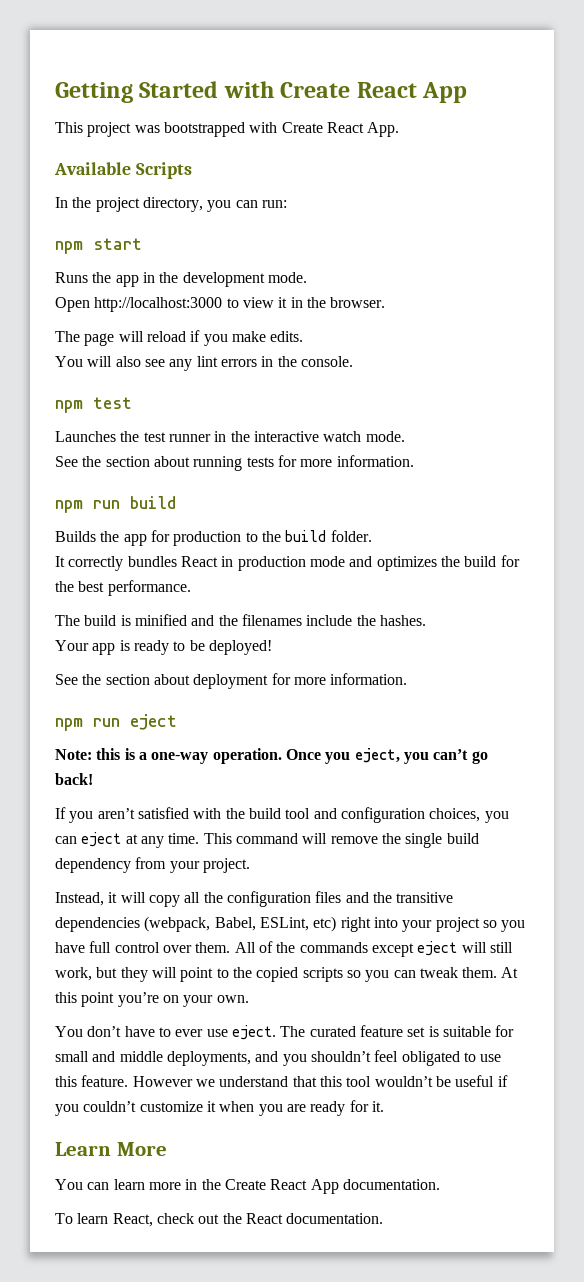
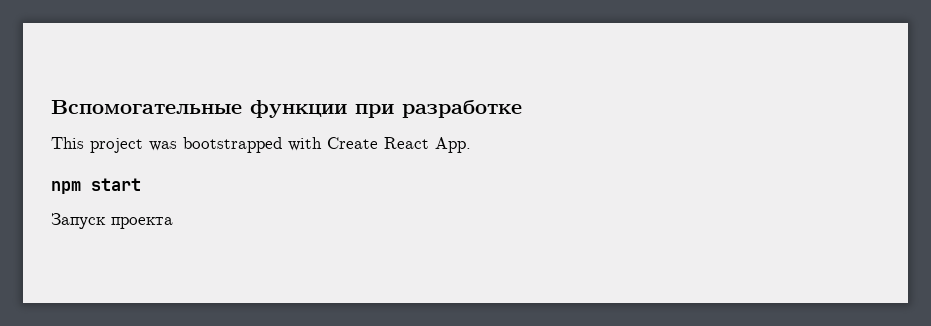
- Getting Started with Create React App
+ Вспомогательные функции при разработке
- Available Scripts
- In the project directory, you can run:
  npm start
- Runs the app in the development mode.
- Open http://localhost:3000 to view it in the browser.
- The page will reload if you make edits.
- You will also see any lint errors in the console.
- npm test
- Launches the test runner in the interactive watch mode.
- See the section about running tests for more information.
- npm run build
- Builds the app for production to the build folder.
- It correctly bundles React in production mode and optimizes the build for the best performance.
- The build is minified and the filenames include the hashes.
- Your app is ready to be deployed!
- See the section about deployment for more information.
- npm run eject
- Note: this is a one-way operation. Once you eject, you can’t go back!
- If you aren’t satisfied with the build tool and configuration choices, you can eject at any time. This command will remove the single build dependency from your project.
- Instead, it will copy all the configuration files and the transitive dependencies (webpack, Babel, ESLint, etc) right into your project so you have full control over them. All of the commands except eject will still work, but they will point to the copied scripts so you can tweak them. At this point you’re on your own.
- You don’t have to ever use eject. The curated feature set is suitable for small and middle deployments, and you shouldn’t feel obligated to use this feature. However we understand that this tool wouldn’t be useful if you couldn’t customize it when you are ready for it.
- Learn More
- You can learn more in the Create React App documentation.
- To learn React, check out the React documentation.
+ Запуск проекта

